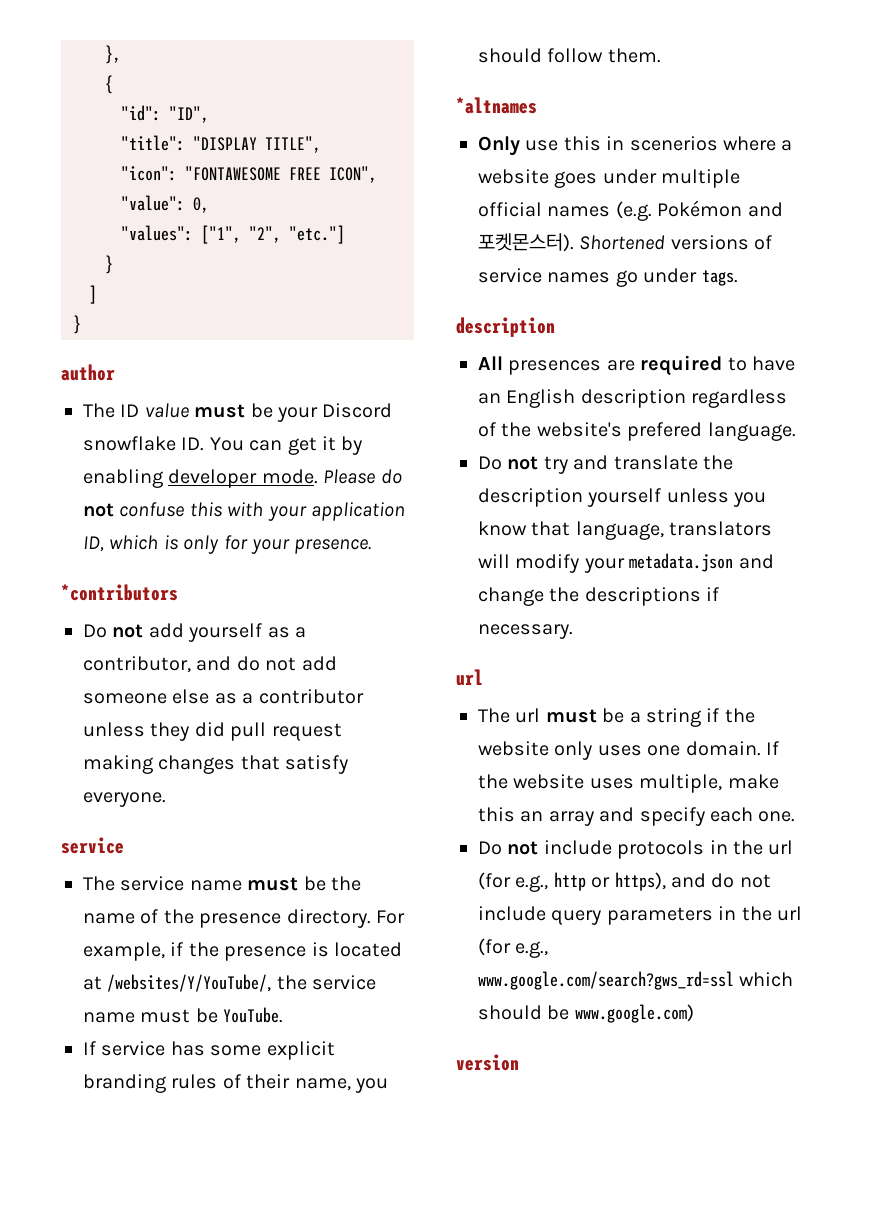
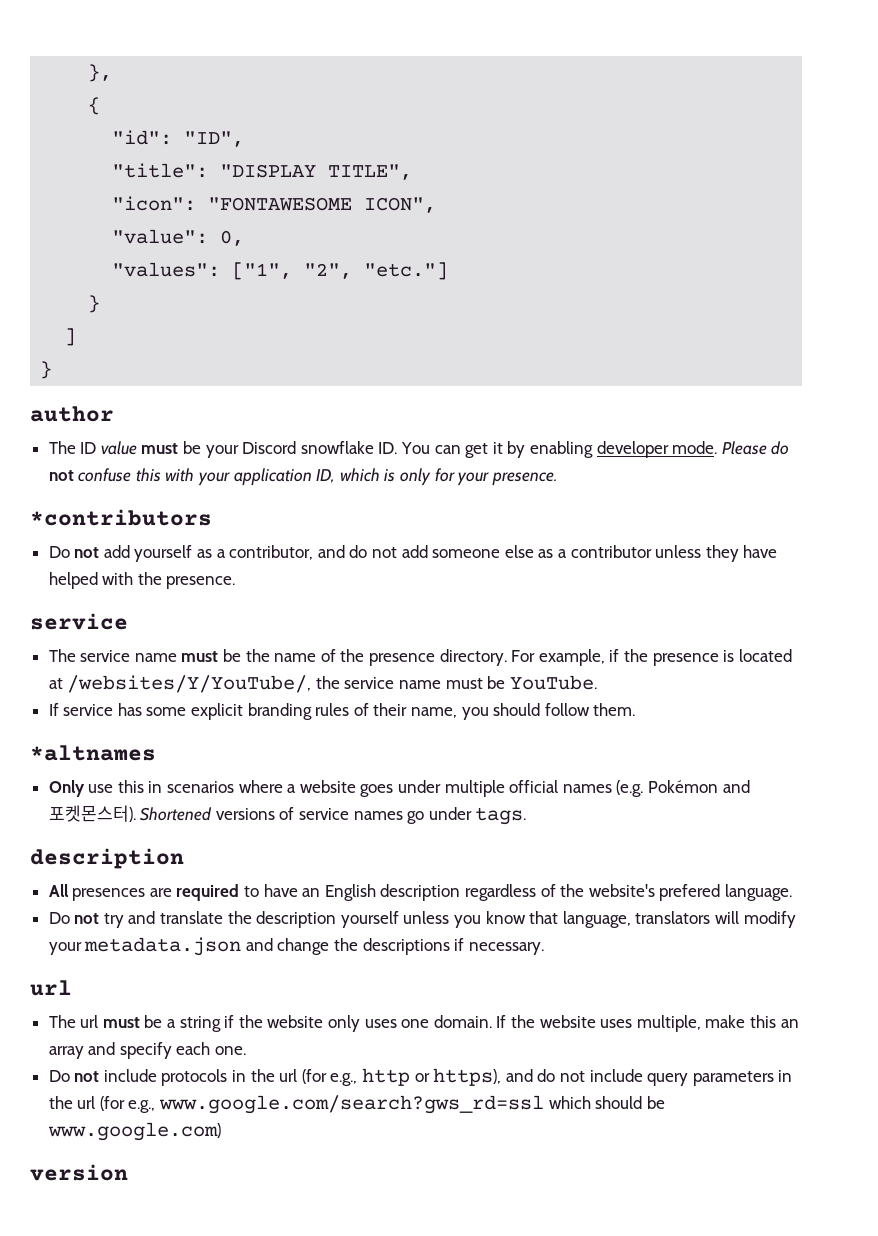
- "icon": "FONTAWESOME FREE ICON",
+ "icon": "FONTAWESOME ICON",
- Do not add yourself as a contributor, and do not add someone else as a contributor unless they did pull request making changes that satisfy everyone.
+ Do not add yourself as a contributor, and do not add someone else as a contributor unless they have helped with the presence.
- Only use this in scenerios where a website goes under multiple official names (e.g. Pokémon and 포켓몬스터).
+ Only use this in scenarios where a website goes under multiple official names (e.g. Pokémon and 포켓몬스터).

